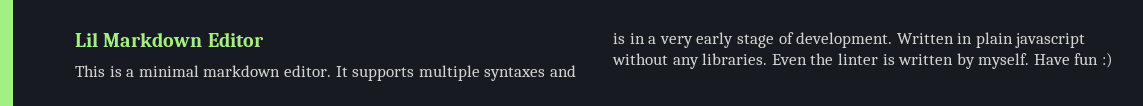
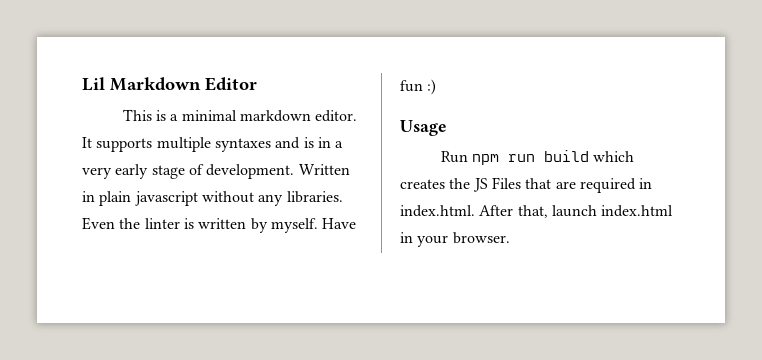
+ Usage
+ Run npm run build which creates the JS Files that are required in index.html. After that, launch index.html in your browser.

